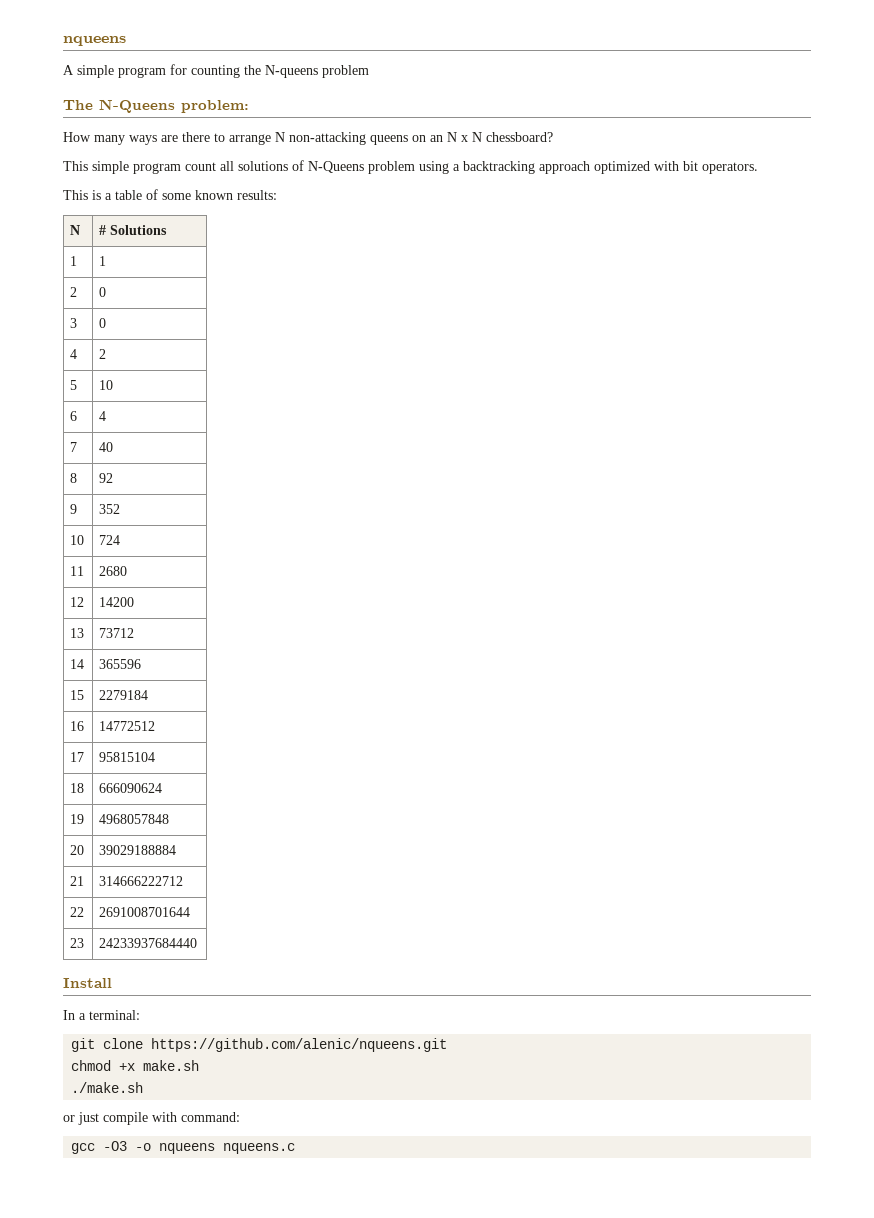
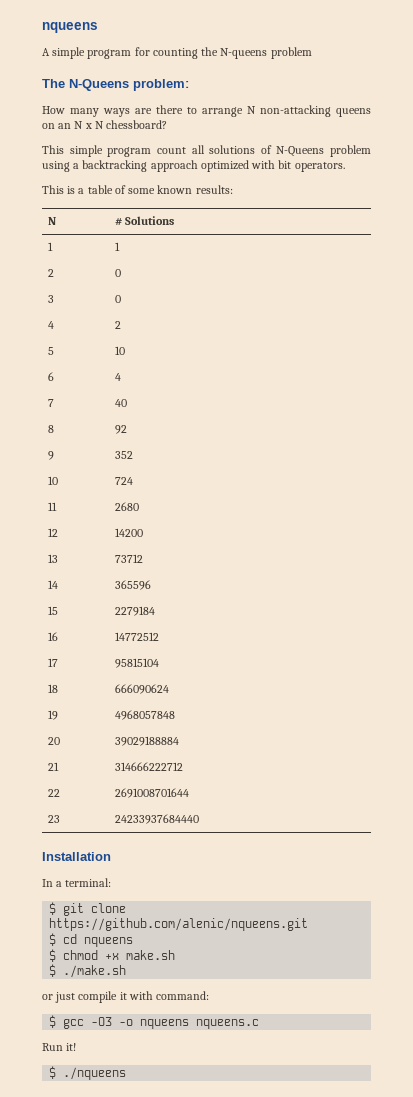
- Install
+ Installation
- git clone https://github.com/alenic/nqueens.git
+ $ git clone https://github.com/alenic/nqueens.git
- chmod +x make.sh
+ $ cd nqueens
+ $ chmod +x make.sh
- ./make.sh
+ $ ./make.sh
- or just compile with command:
+ or just compile it with command:
- gcc -O3 -o nqueens nqueens.c
+ $ gcc -O3 -o nqueens nqueens.c
+ Run it!
+ $ ./nqueens

